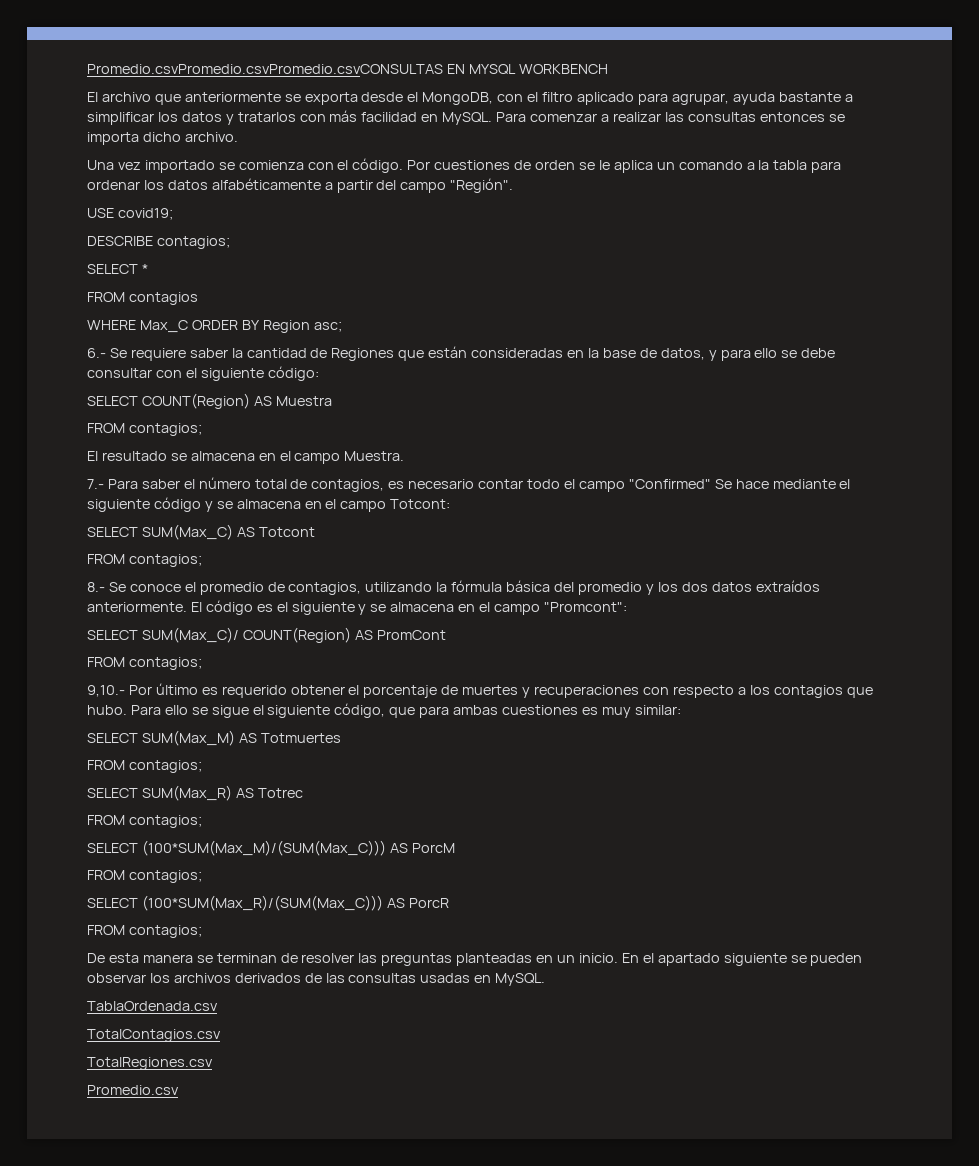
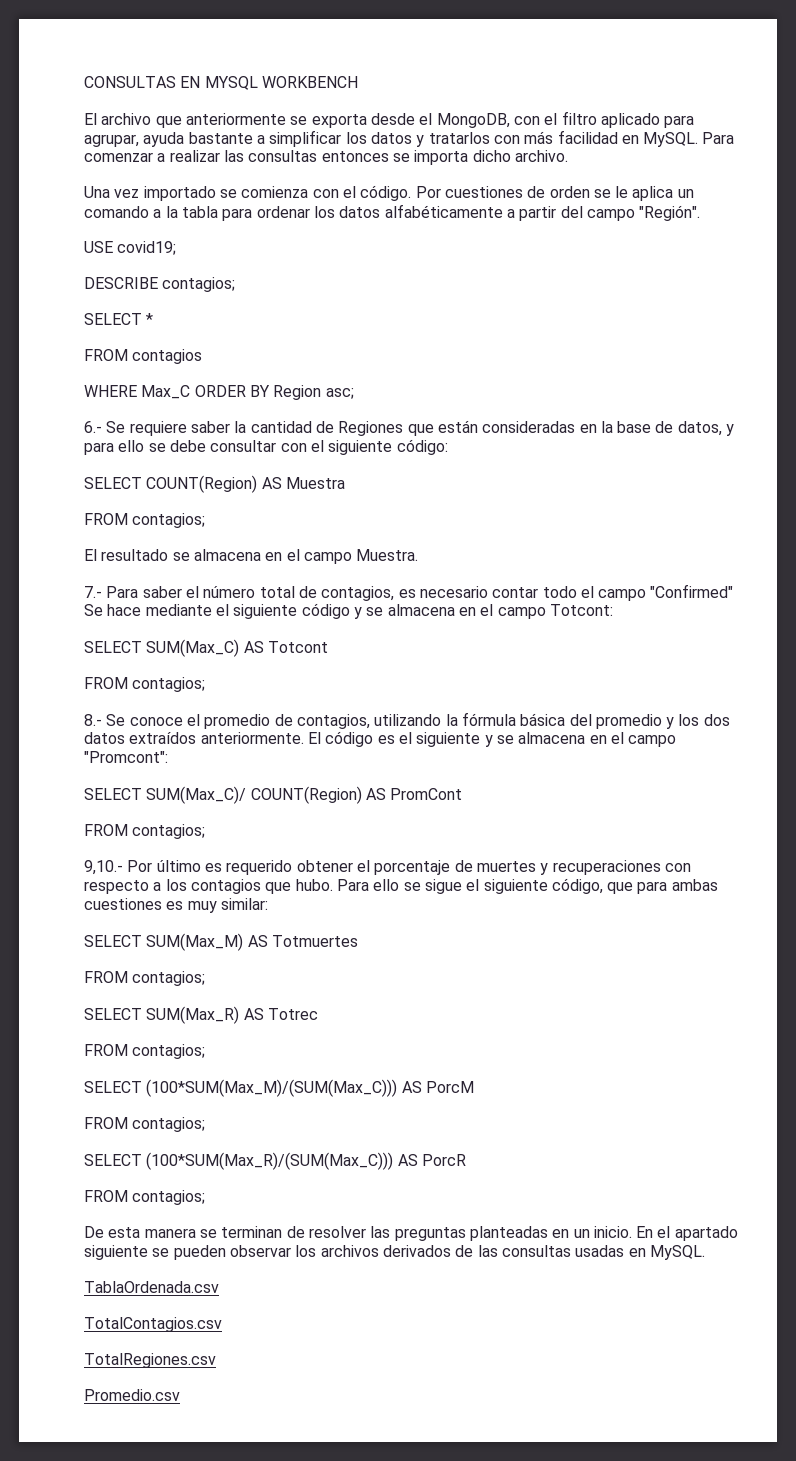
- Promedio.csvPromedio.csvPromedio.csvCONSULTAS EN MYSQL WORKBENCH
+ CONSULTAS EN MYSQL WORKBENCH

